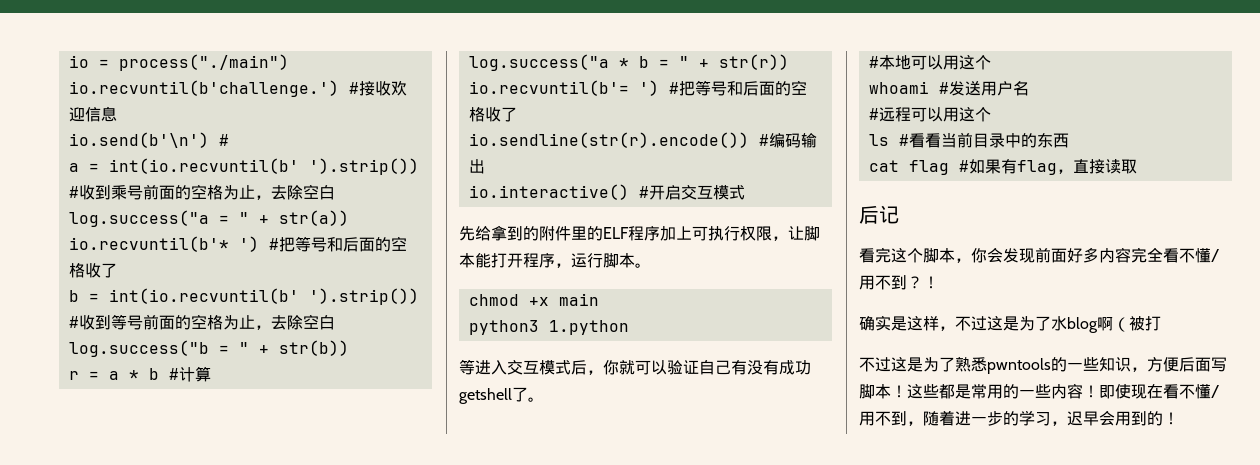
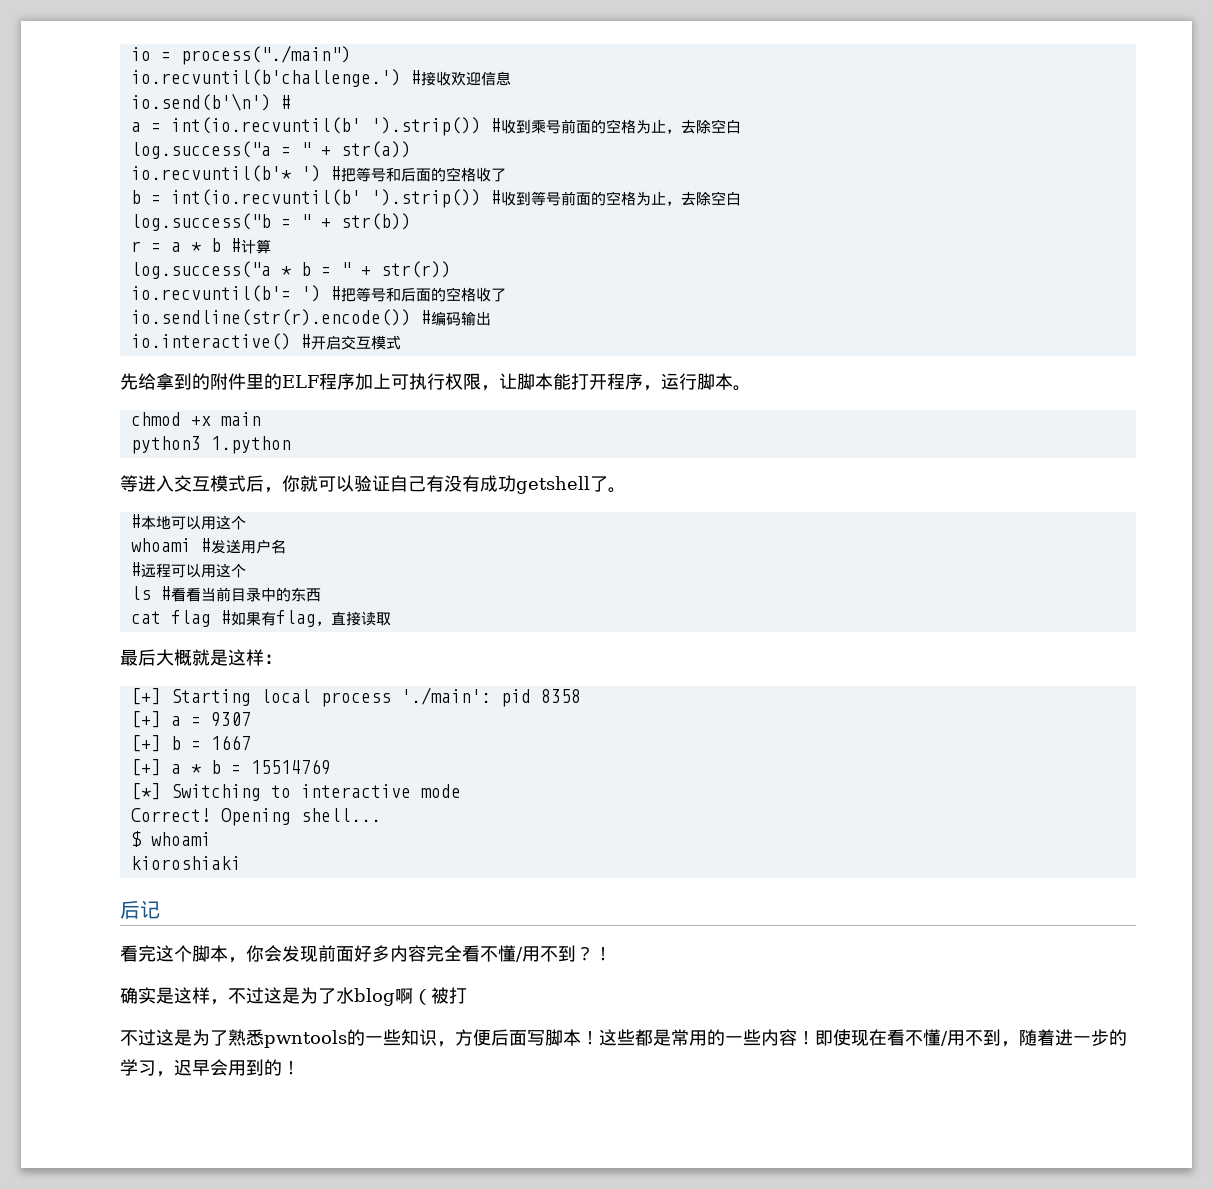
+ 最后大概就是这样：
+ [+] Starting local process './main': pid 8358
+ [+] a = 9307
+ [+] b = 1667
+ [+] a * b = 15514769
+ [*] Switching to interactive mode
+ Correct! Opening shell...
+ $ whoami
+ kioroshiaki

